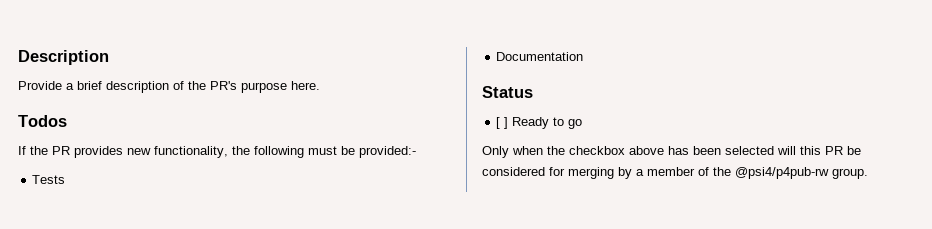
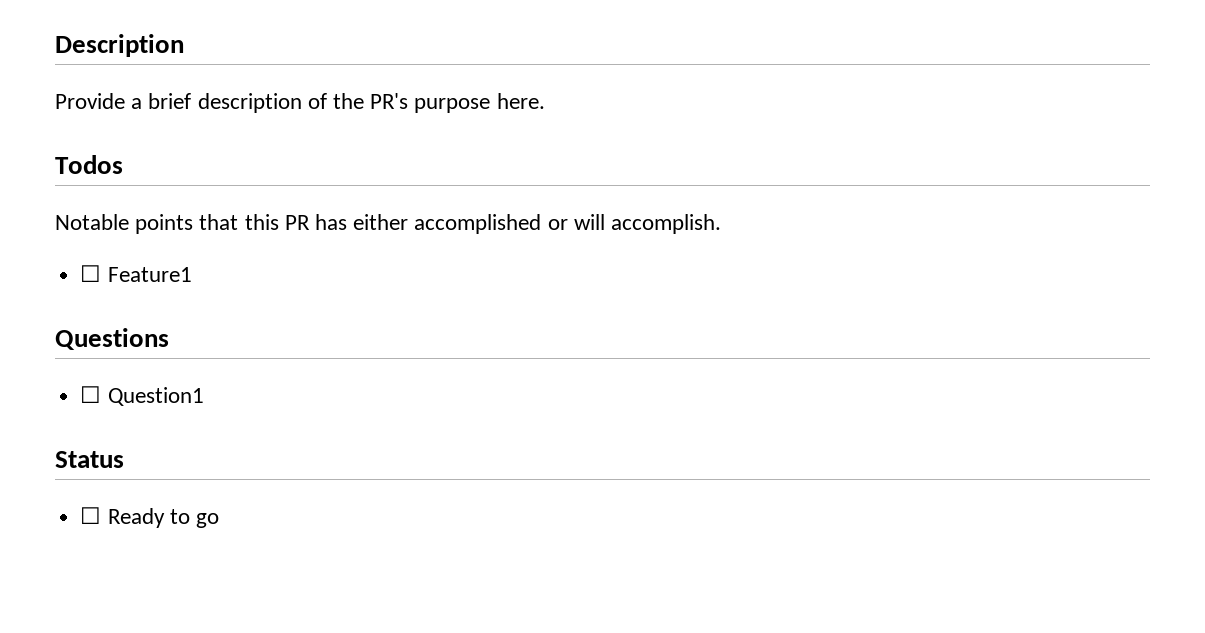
- If the PR provides new functionality, the following must be provided:-
- Tests
- Documentation
+ Notable points that this PR has either accomplished or will accomplish.
+ ☐ Feature1
+ Questions
+ ☐ Question1
- [ ] Ready to go
+ ☐ Ready to go
- Only when the checkbox above has been selected will this PR be considered for merging by a member of the @psi4/p4pub-rw group.

